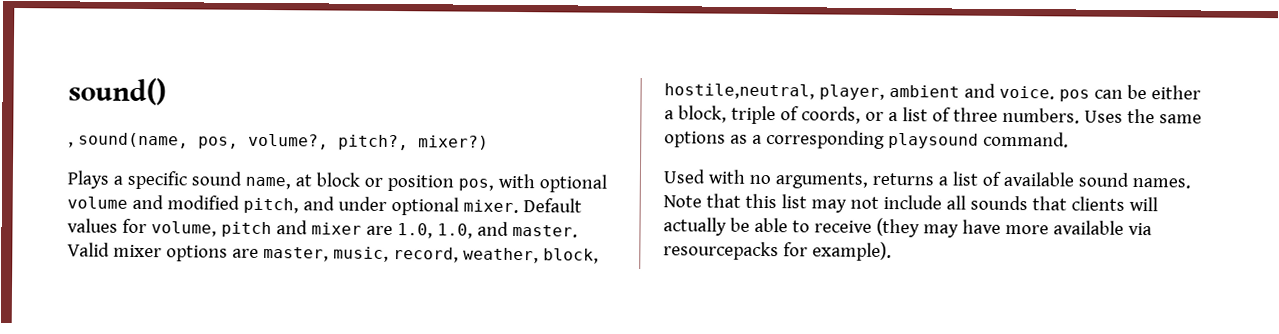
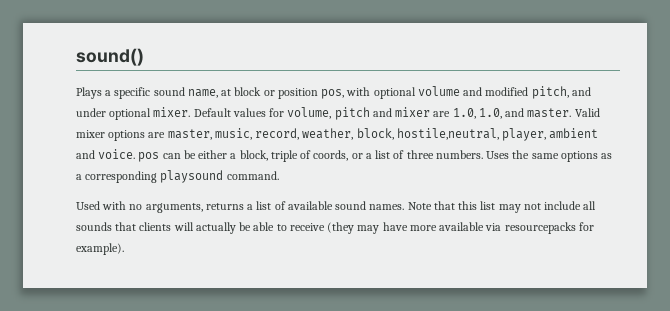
- , sound(name, pos, volume?, pitch?, mixer?)

